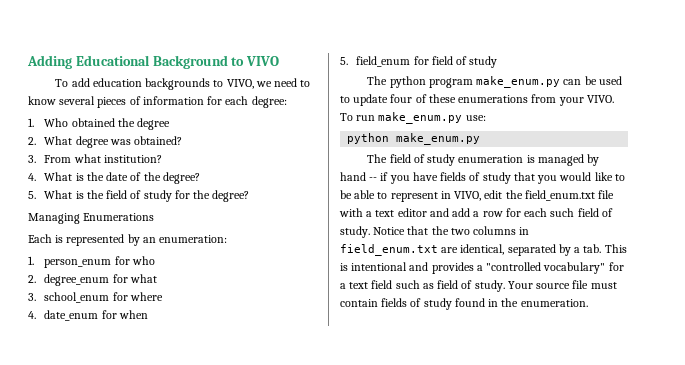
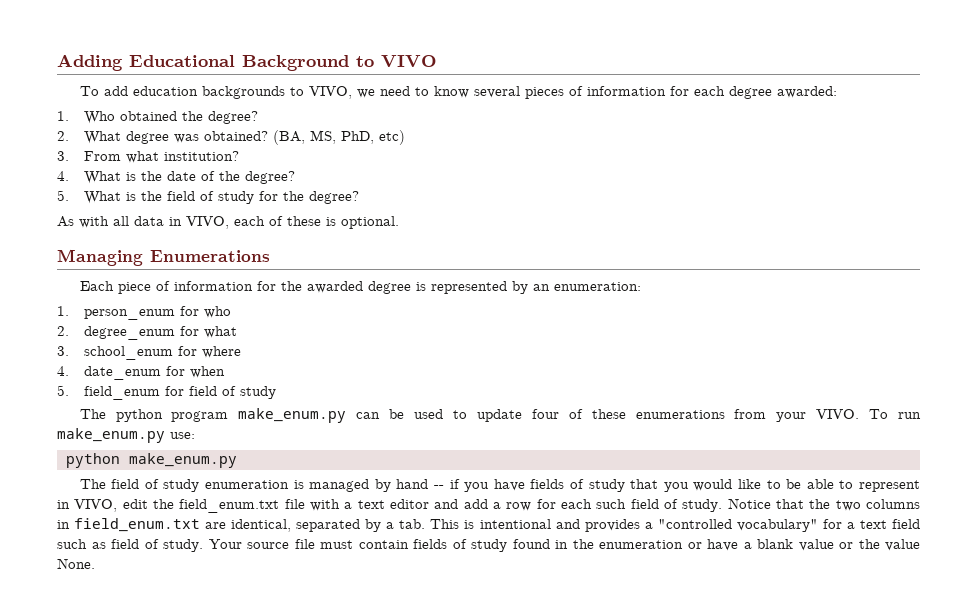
- To add education backgrounds to VIVO, we need to know several pieces of information for each degree:
+ To add education backgrounds to VIVO, we need to know several pieces of information for each degree awarded:
- 1. Who obtained the degree
+ 1. Who obtained the degree?
+ (BA, MS, PhD, etc)
+ As with all data in VIVO, each of these is optional.
  Managing Enumerations
- Each is represented by an enumeration:
+ Each piece of information for the awarded degree is represented by an enumeration:
- Your source file must contain fields of study found in the enumeration.
+ Your source file must contain fields of study found in the enumeration or have a blank value or the value None.

